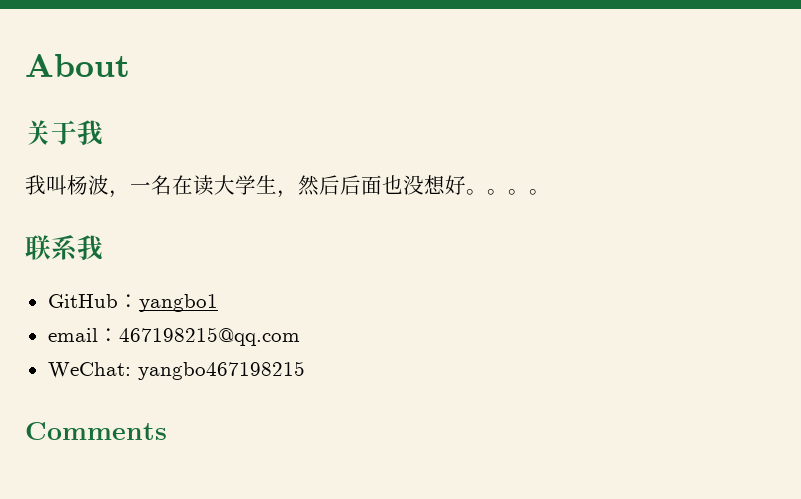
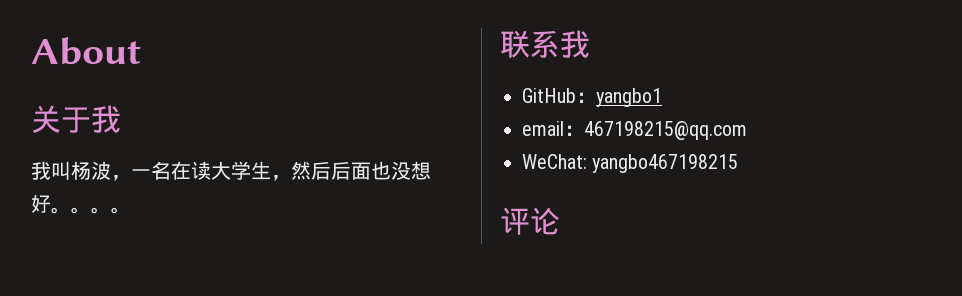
- Comments
+ 评论

